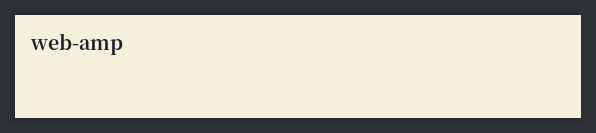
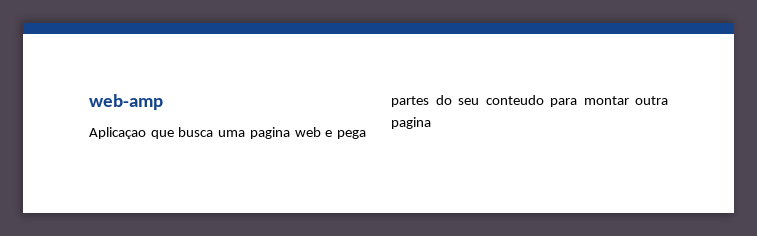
+ Aplicaçao que busca uma pagina web e pega partes do seu conteudo para montar outra pagina

